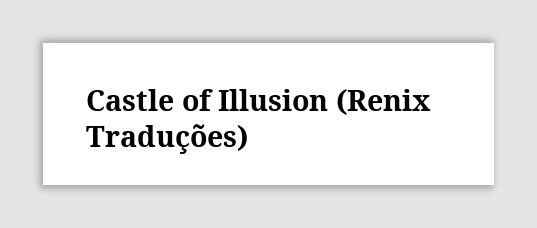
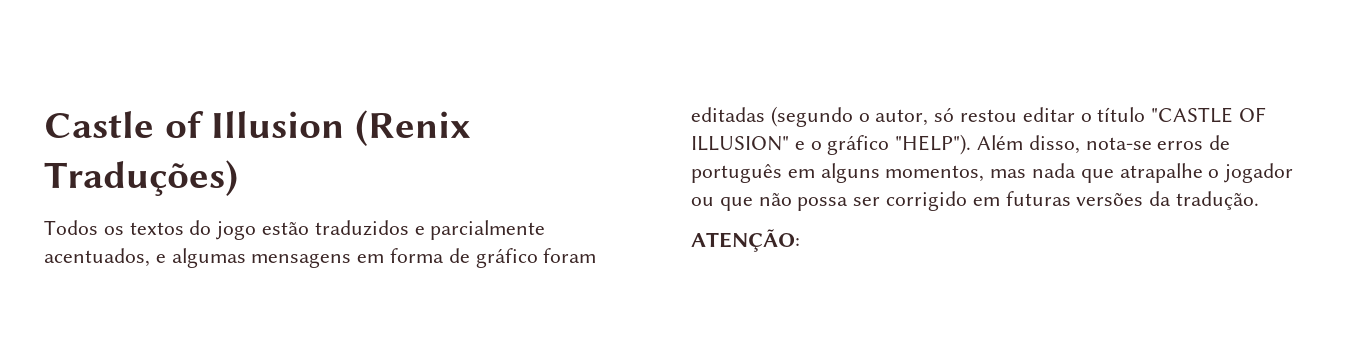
+ Todos os textos do jogo estão traduzidos e parcialmente acentuados, e algumas mensagens em forma de gráfico foram editadas (segundo o autor, só restou editar o título "CASTLE OF ILLUSION" e o gráfico "HELP"). Além disso, nota-se erros de português em alguns momentos, mas nada que atrapalhe o jogador ou que não possa ser corrigido em futuras versões da tradução.
+ ATENÇÃO:

